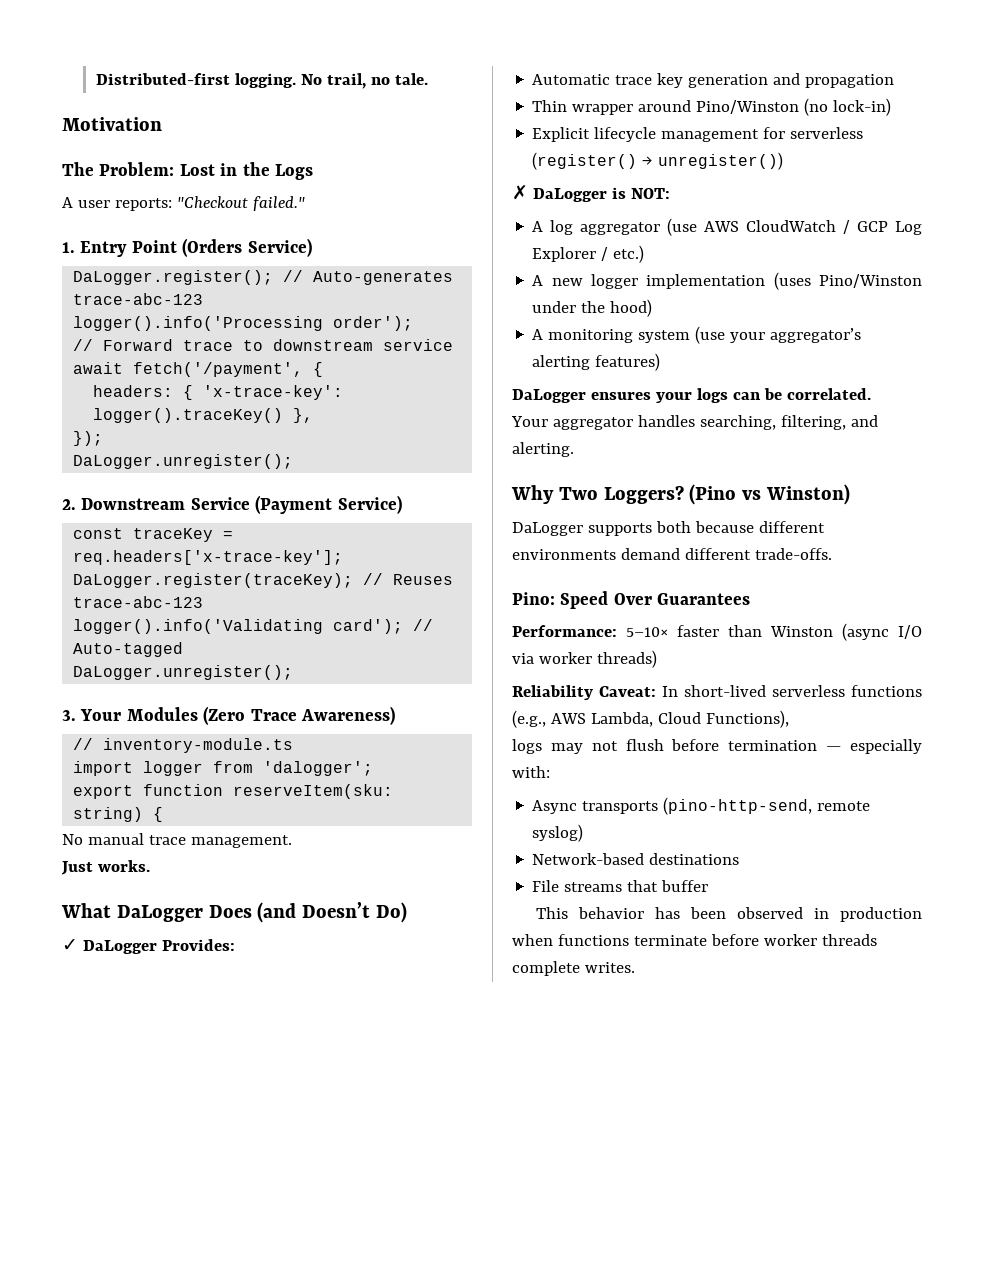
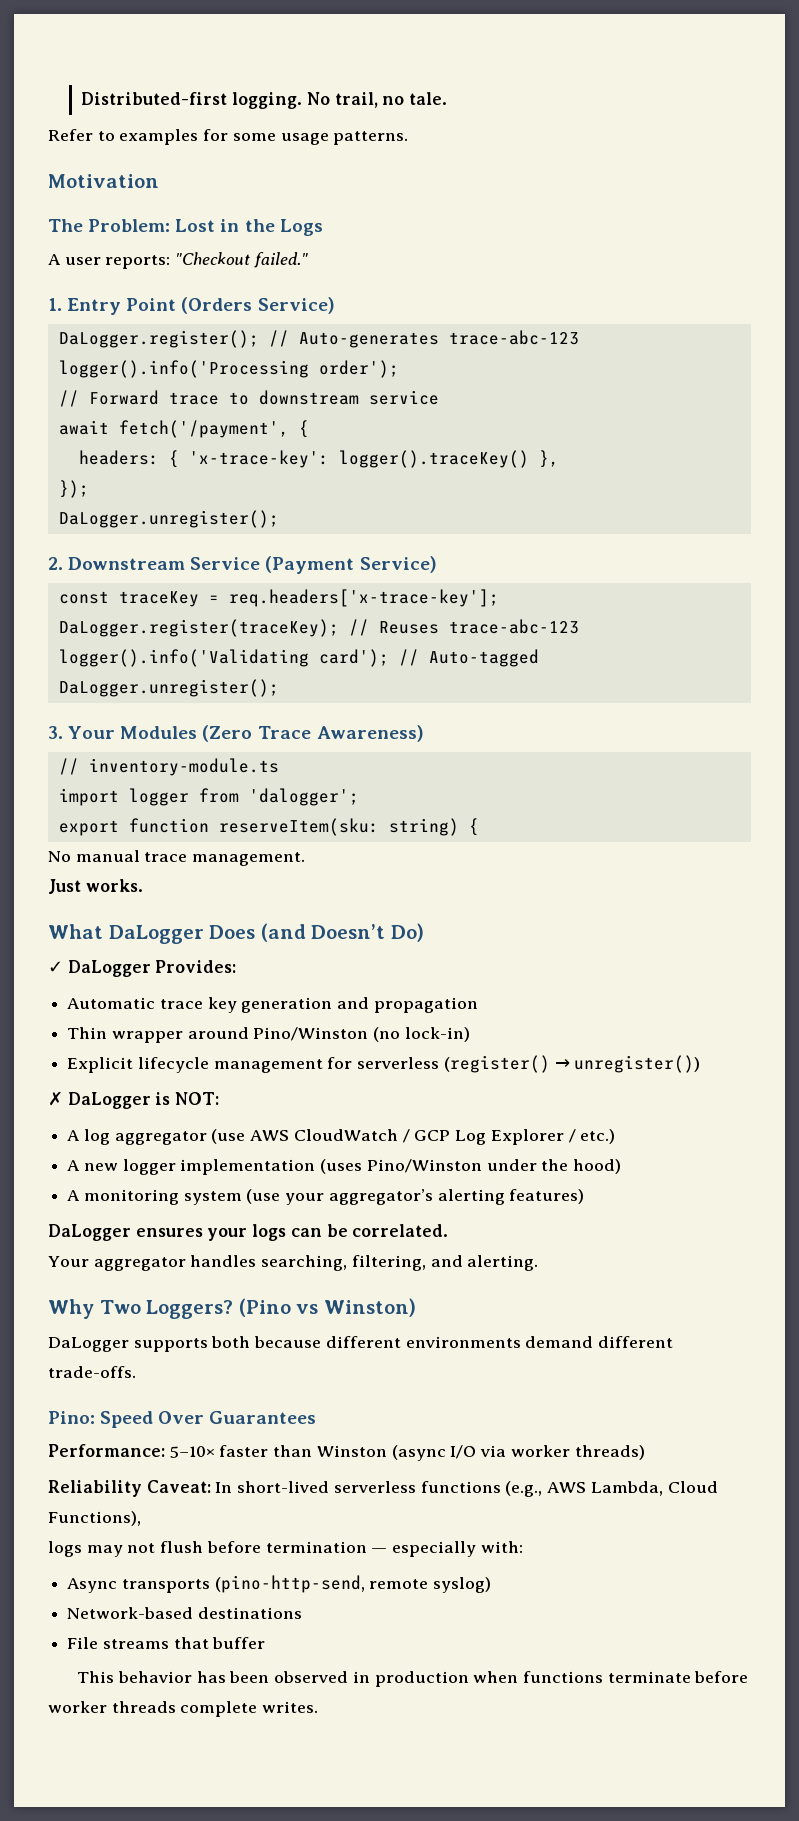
+ Refer to examples for some usage patterns.

